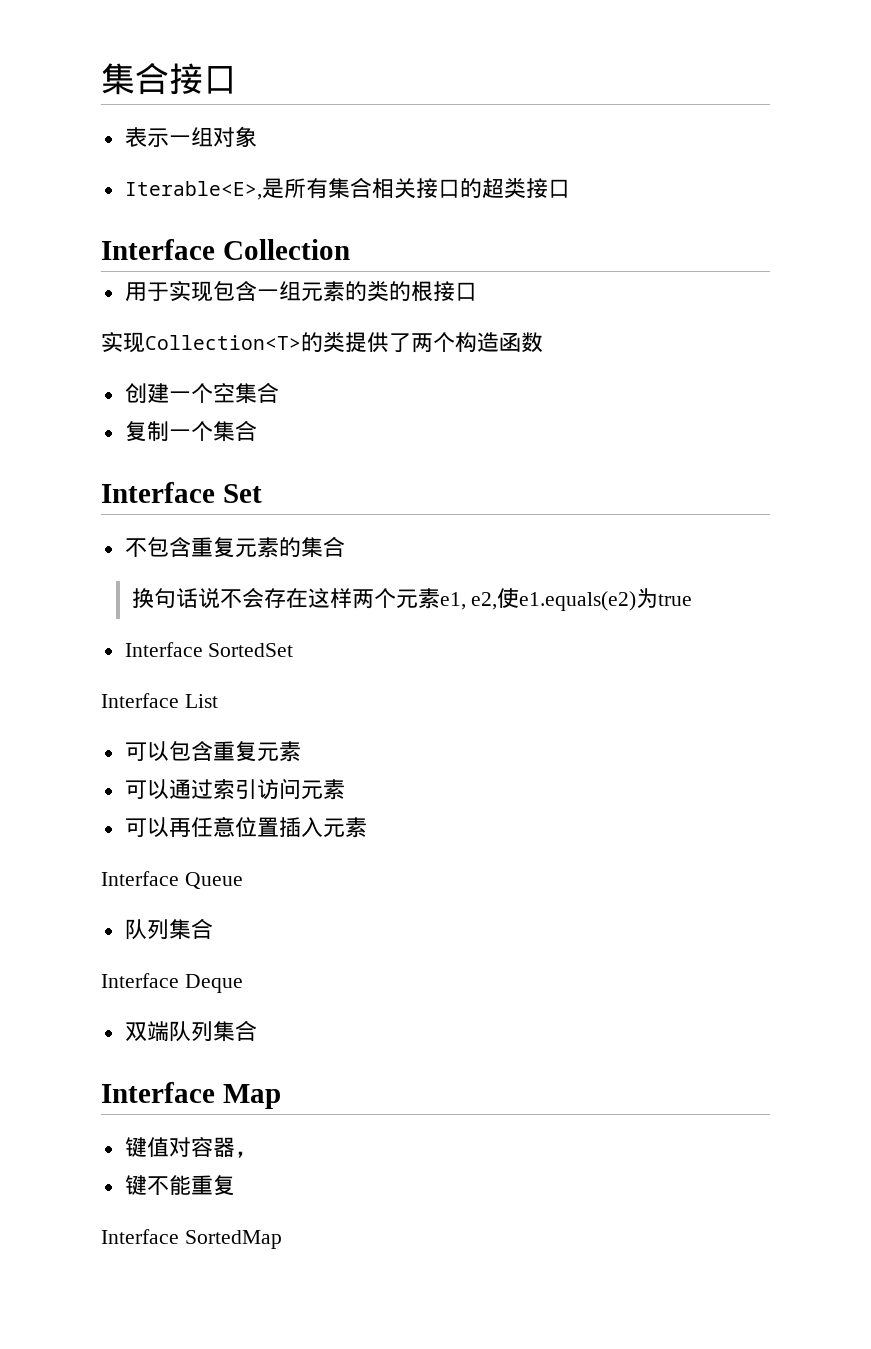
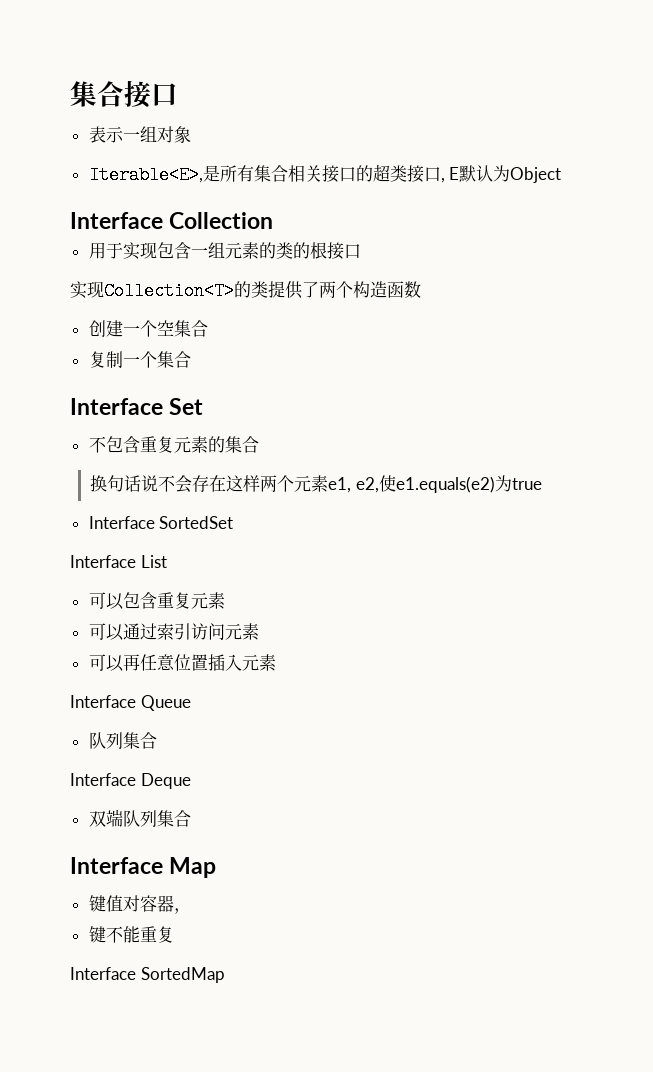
- Iterable<E>,是所有集合相关接口的超类接口
+ Iterable<E>,是所有集合相关接口的超类接口, E默认为Object

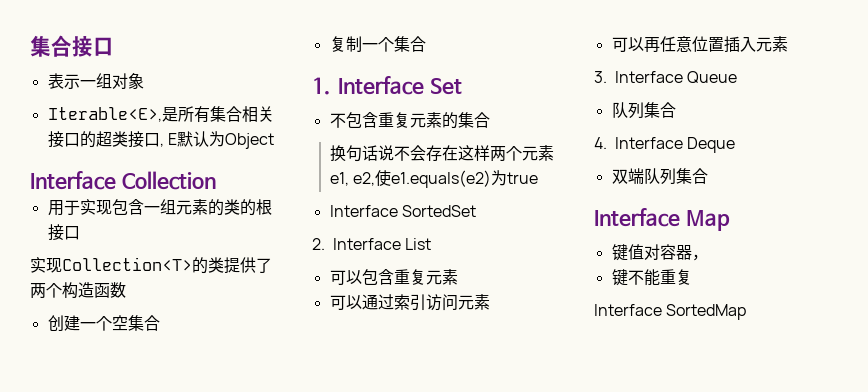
- Interface Set
+ 1. Interface Set
- Interface List
+ 2. Interface List
- Interface Queue
+ 3. Interface Queue
- Interface Deque
+ 4. Interface Deque

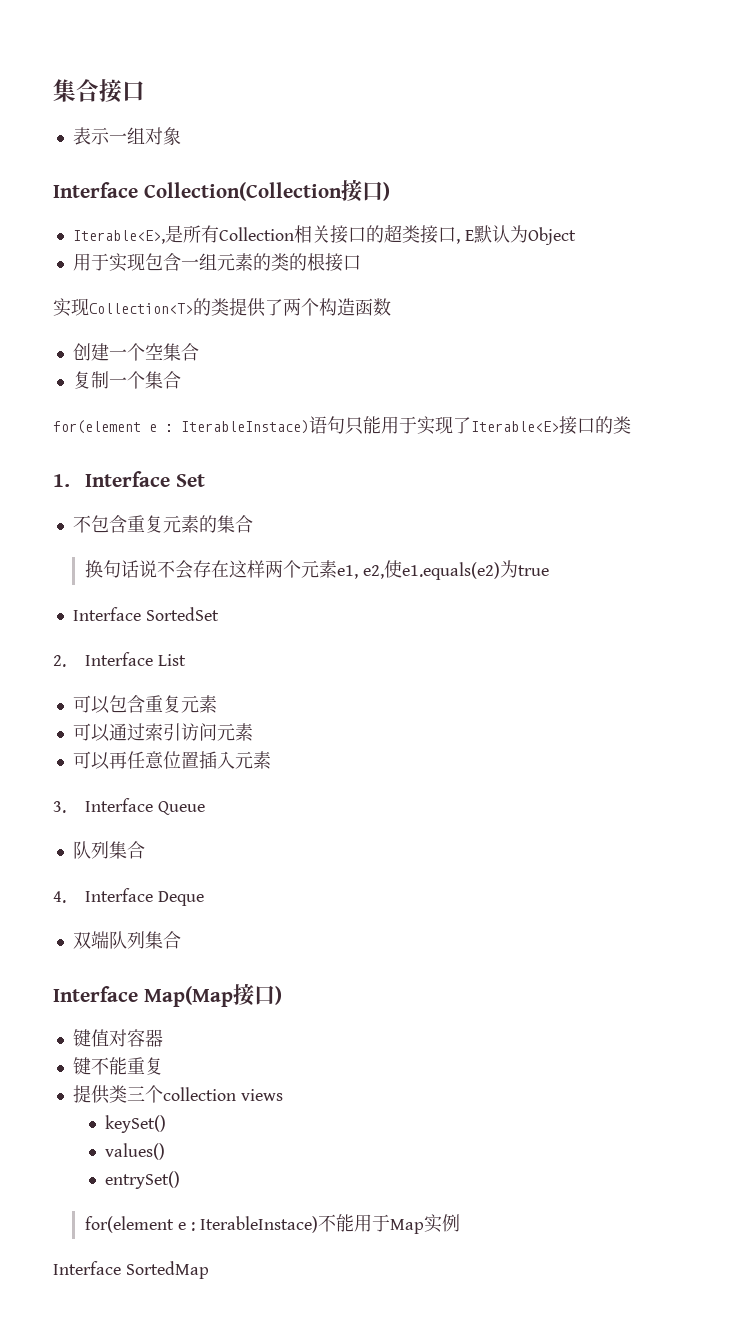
+ Interface Collection(Collection接口)
- Iterable<E>,是所有集合相关接口的超类接口, E默认为Object
+ Iterable<E>,是所有Collection相关接口的超类接口, E默认为Object
- Interface Collection
+ for(element e : IterableInstace)语句只能用于实现了Iterable<E>接口的类
- Interface Map
+ Interface Map(Map接口)
- 键值对容器，
+ 键值对容器
+ 提供类三个collection views
+ keySet()
+ values()
+ entrySet()
+ for(element e : IterableInstace)不能用于Map实例

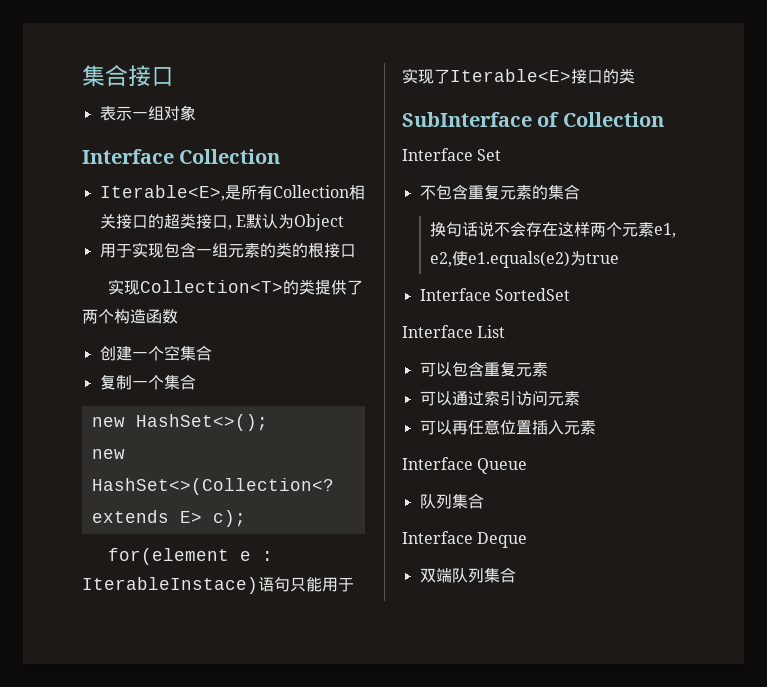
- Interface Collection(Collection接口)
+ Interface Collection
+ new HashSet<>();
+ new HashSet<>(Collection<? extends E> c);
- 1. Interface Set
+ SubInterface of Collection
+ Interface Set
- 2. Interface List
+ Interface List
- 3. Interface Queue
+ Interface Queue
- 4. Interface Deque
+ Interface Deque
- Interface Map(Map接口)
- 键值对容器
- 键不能重复
- 提供类三个collection views
- keySet()
- values()
- entrySet()
- for(element e : IterableInstace)不能用于Map实例
- Interface SortedMap

